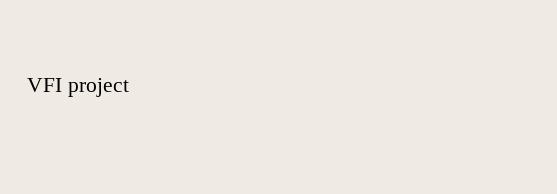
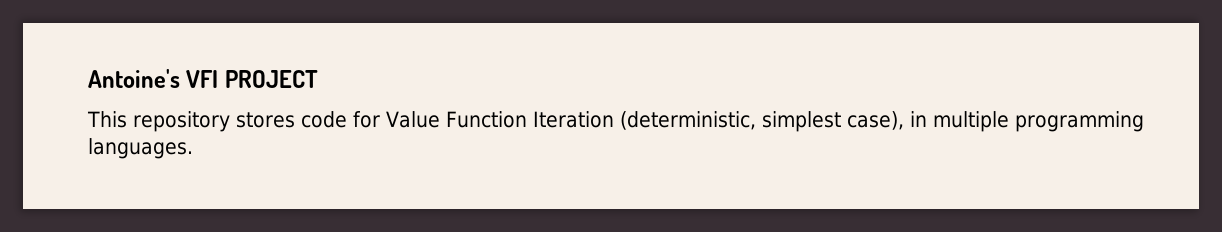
- VFI project
+ Antoine's VFI PROJECT
+ This repository stores code for Value Function Iteration (deterministic, simplest case), in multiple programming languages.

